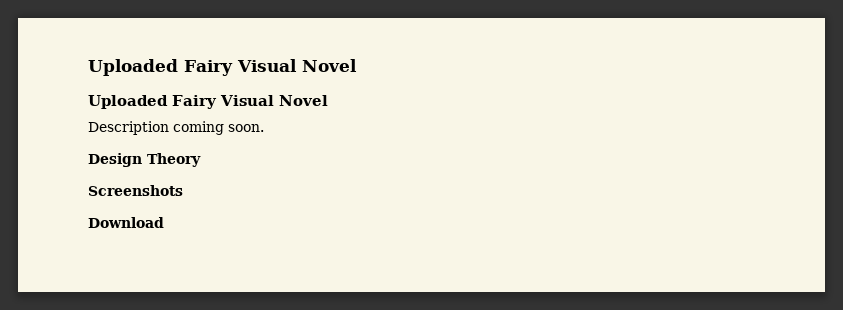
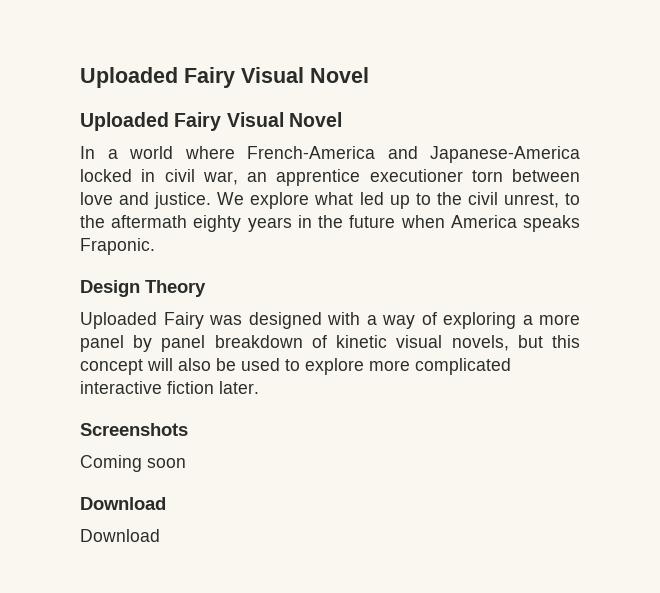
- Description coming soon.
+ In a world where French-America and Japanese-America locked in civil war, an apprentice executioner torn between love and justice. We explore what led up to the civil unrest, to the aftermath eighty years in the future when America speaks Fraponic.
  Design Theory
+ Uploaded Fairy was designed with a way of exploring a more panel by panel breakdown of kinetic visual novels, but this concept will also be used to explore more complicated interactive fiction later.
+ Coming soon
+ Download

